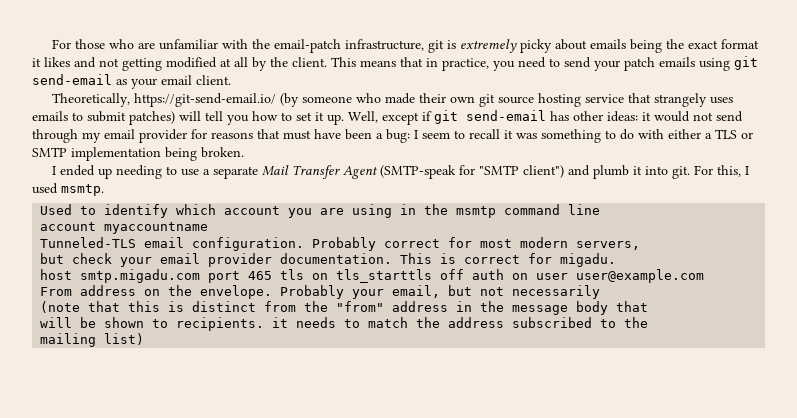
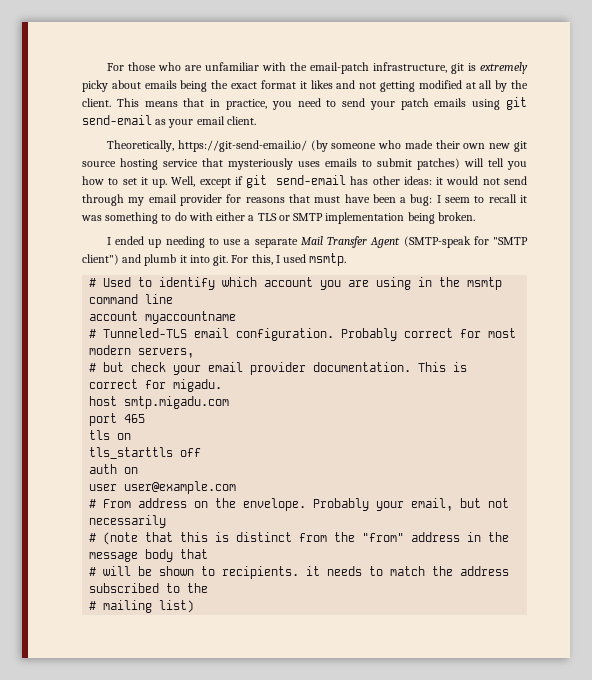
- Theoretically, https://git-send-email.io/ (by someone who made their own git source hosting service that strangely uses emails to submit patches) will tell you how to set it up.
+ Theoretically, https://git-send-email.io/ (by someone who made their own new git source hosting service that mysteriously uses emails to submit patches) will tell you how to set it up.
- Used to identify which account you are using in the msmtp command line
+ # Used to identify which account you are using in the msmtp command line
- Tunneled-TLS email configuration.
+ # Tunneled-TLS email configuration.
- but check your email provider documentation.
+ # but check your email provider documentation.
- host smtp.migadu.com port 465 tls on tls_starttls off auth on user user@example.com
+ host smtp.migadu.com
+ port 465
+ tls on
+ tls_starttls off
+ auth on
+ user user@example.com
- From address on the envelope.
+ # From address on the envelope.
- (note that this is distinct from the "from" address in the message body that
+ # (note that this is distinct from the "from" address in the message body that
- will be shown to recipients. it needs to match the address subscribed to the
+ # will be shown to recipients. it needs to match the address subscribed to the
- mailing list)
+ # mailing list)

